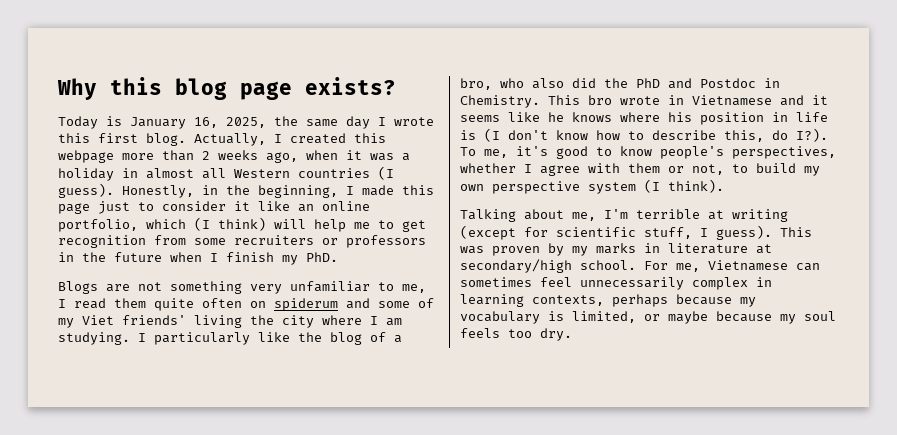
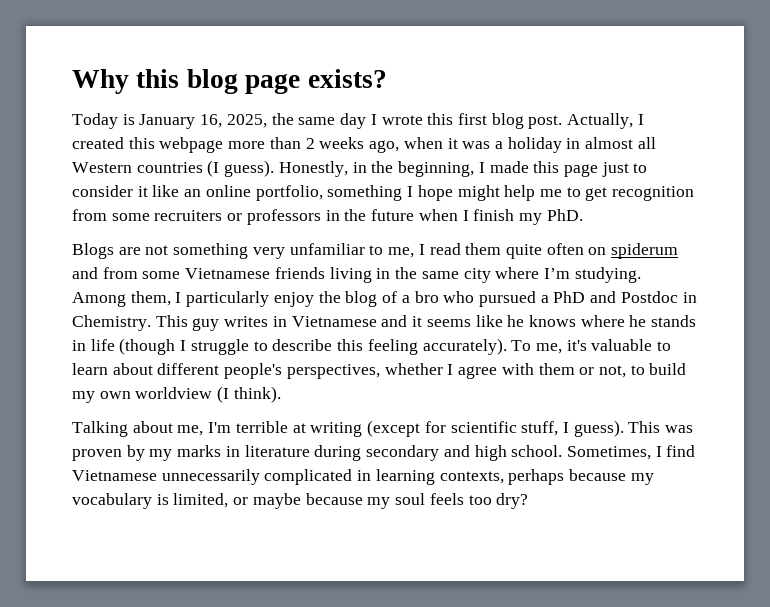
- Today is January 16, 2025, the same day I wrote this first blog.
+ Today is January 16, 2025, the same day I wrote this first blog post.
- Honestly, in the beginning, I made this page just to consider it like an online portfolio, which (I think) will help me to get recognition from some recruiters or professors in the future when I finish my PhD.
+ Honestly, in the beginning, I made this page just to consider it like an online portfolio, something I hope might help me to get recognition from some recruiters or professors in the future when I finish my PhD.
- Blogs are not something very unfamiliar to me, I read them quite often on spiderum and some of my Viet friends' living the city where I am studying. I particularly like the blog of a bro, who also did the PhD and Postdoc in Chemistry.
+ Blogs are not something very unfamiliar to me, I read them quite often on spiderum and from some Vietnamese friends living in the same city where I’m studying. Among them, I particularly enjoy the blog of a bro who pursued a PhD and Postdoc in Chemistry.
- This bro wrote in Vietnamese and it seems like he knows where his position in life is (I don't know how to describe this, do I?). To me, it's good to know people's perspectives, whether I agree with them or not, to build my own perspective system (I think).
+ This guy writes in Vietnamese and it seems like he knows where he stands in life (though I struggle to describe this feeling accurately). To me, it's valuable to learn about different people's perspectives, whether I agree with them or not, to build my own worldview (I think).
- This was proven by my marks in literature at secondary/high school. For me, Vietnamese can sometimes feel unnecessarily complex in learning contexts, perhaps because my vocabulary is limited, or maybe because my soul feels too dry.
+ This was proven by my marks in literature during secondary and high school. Sometimes, I find Vietnamese unnecessarily complicated in learning contexts, perhaps because my vocabulary is limited, or maybe because my soul feels too dry?

